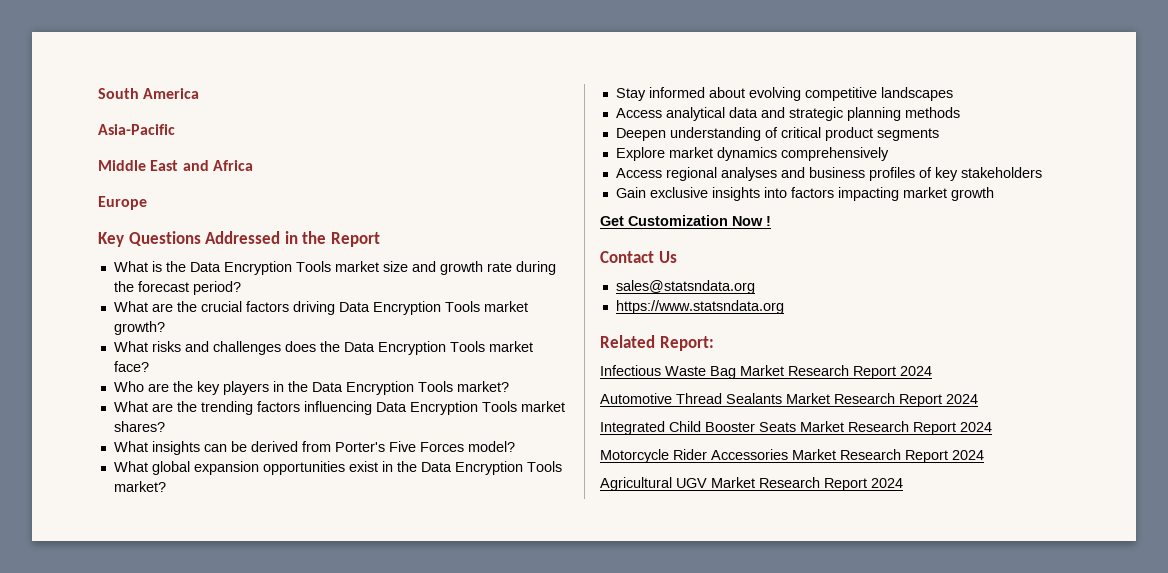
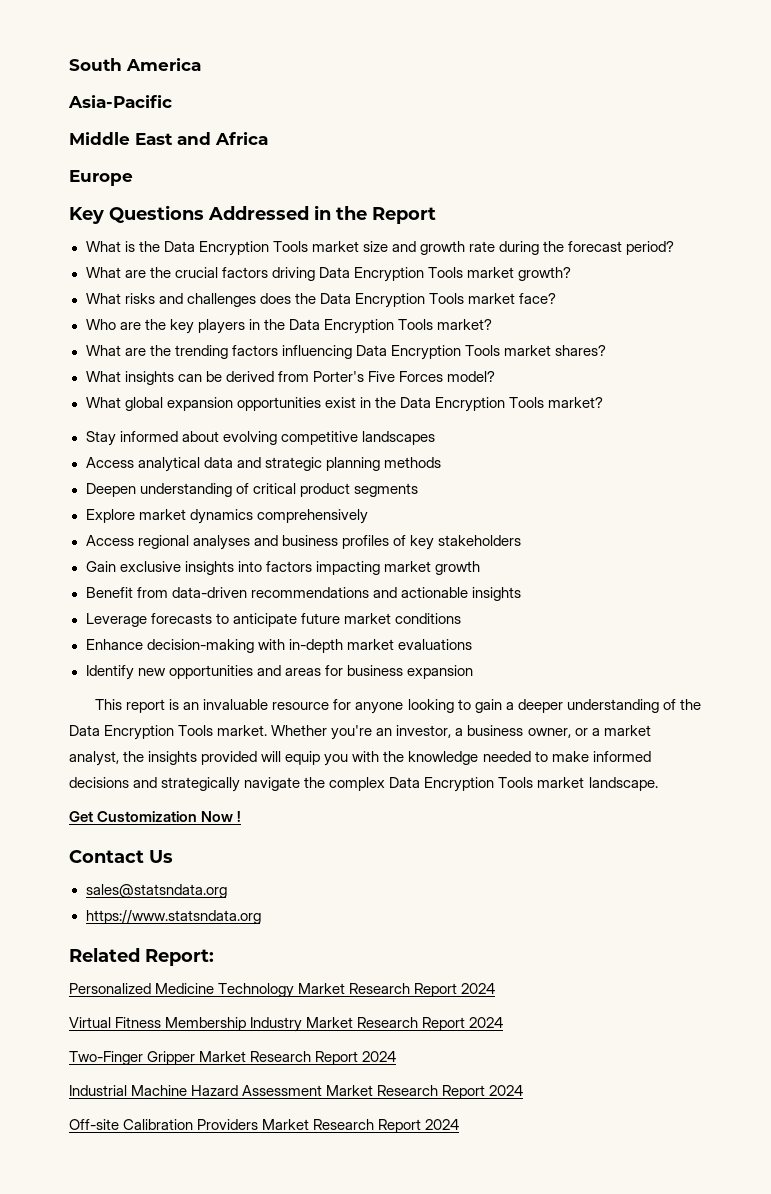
+ Benefit from data-driven recommendations and actionable insights
+ Leverage forecasts to anticipate future market conditions
+ Enhance decision-making with in-depth market evaluations
+ Identify new opportunities and areas for business expansion
+ This report is an invaluable resource for anyone looking to gain a deeper understanding of the Data Encryption Tools market. Whether you're an investor, a business owner, or a market analyst, the insights provided will equip you with the knowledge needed to make informed decisions and strategically navigate the complex Data Encryption Tools market landscape.
- Infectious Waste Bag Market Research Report 2024
- Automotive Thread Sealants Market Research Report 2024
- Integrated Child Booster Seats Market Research Report 2024
- Motorcycle Rider Accessories Market Research Report 2024
- Agricultural UGV Market Research Report 2024
+ Personalized Medicine Technology Market Research Report 2024
+ Virtual Fitness Membership Industry Market Research Report 2024
+ Two-Finger Gripper Market Research Report 2024
+ Industrial Machine Hazard Assessment Market Research Report 2024
+ Off-site Calibration Providers Market Research Report 2024

